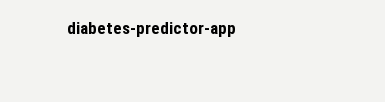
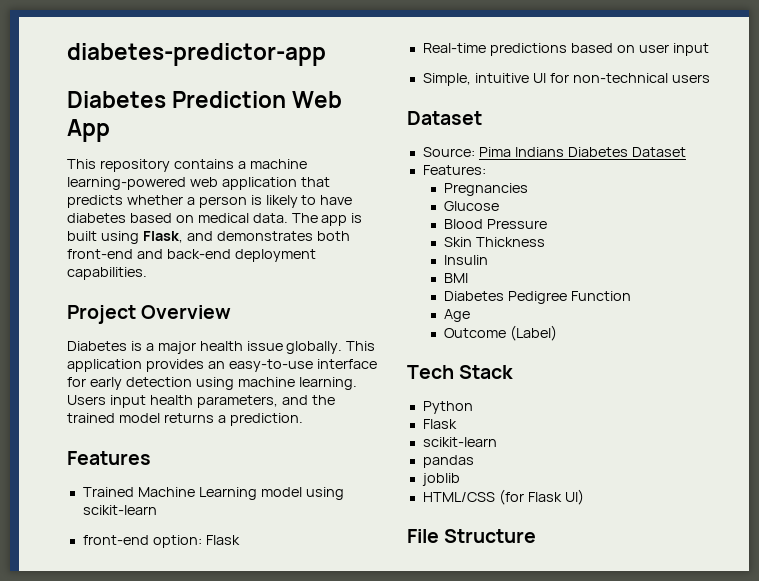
+ Diabetes Prediction Web App
+ This repository contains a machine learning-powered web application that predicts whether a person is likely to have diabetes based on medical data. The app is built using Flask, and demonstrates both front-end and back-end deployment capabilities.
+ Project Overview
+ Diabetes is a major health issue globally. This application provides an easy-to-use interface for early detection using machine learning. Users input health parameters, and the trained model returns a prediction.
+ Features
+ Trained Machine Learning model using scikit-learn
+ front-end option: Flask
+ Real-time predictions based on user input
+ Simple, intuitive UI for non-technical users
+ Dataset
+ Source: Pima Indians Diabetes Dataset
+ Features:
+ Pregnancies
+ Glucose
+ Blood Pressure
+ Skin Thickness
+ Insulin
+ BMI
+ Diabetes Pedigree Function
+ Age
+ Outcome (Label)
+ Tech Stack
+ Python
+ Flask
+ scikit-learn
+ pandas
+ joblib
+ HTML/CSS (for Flask UI)
+ File Structure

